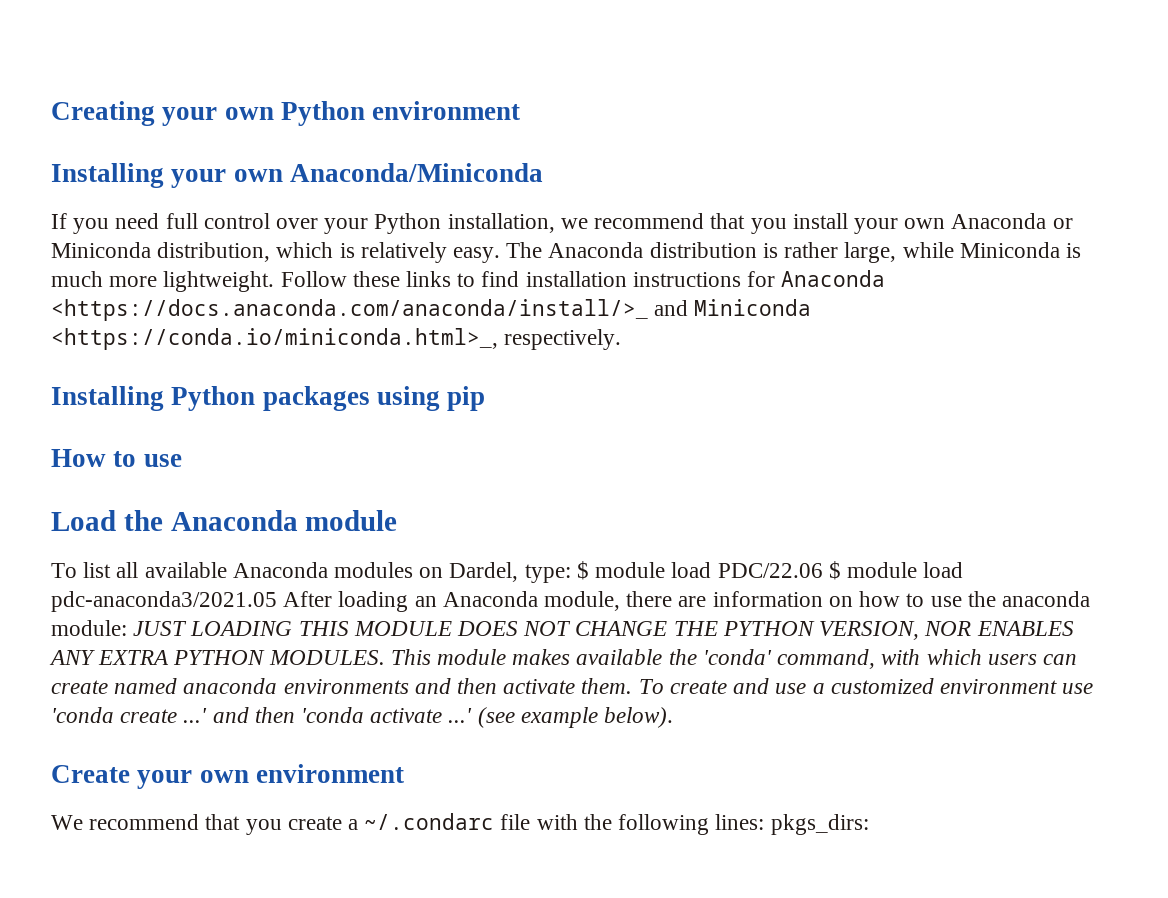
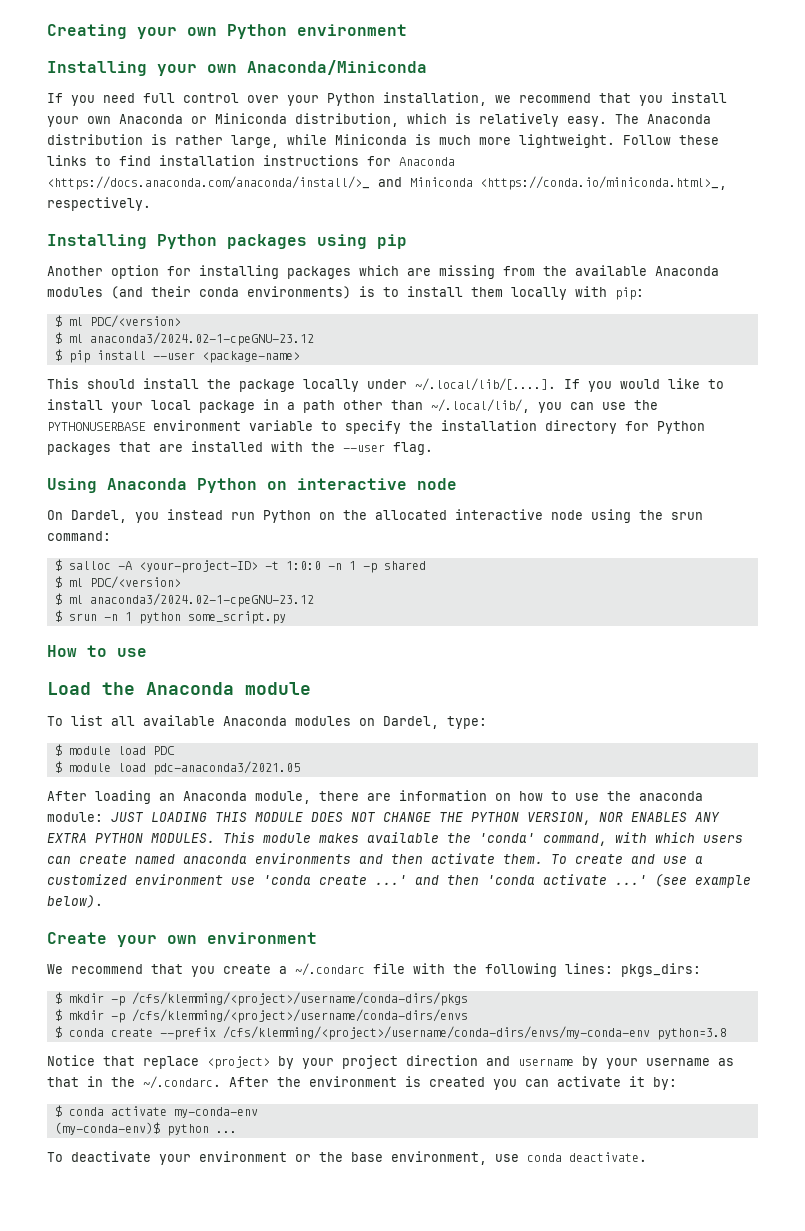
+ Another option for installing packages which are missing from the available Anaconda modules (and their conda environments) is to install them locally with pip:
+ $ ml PDC/<version>
+ $ ml anaconda3/2024.02-1-cpeGNU-23.12
+ $ pip install --user <package-name>
+ This should install the package locally under ~/.local/lib/[....]. If you would like to install your local package in a path other than ~/.local/lib/, you can use the PYTHONUSERBASE environment variable to specify the installation directory for Python packages that are installed with the --user flag.
+ Using Anaconda Python on interactive node
+ On Dardel, you instead run Python on the allocated interactive node using the srun command:
+ $ salloc -A <your-project-ID> -t 1:0:0 -n 1 -p shared
+ $ ml PDC/<version>
+ $ ml anaconda3/2024.02-1-cpeGNU-23.12
+ $ srun -n 1 python some_script.py
- To list all available Anaconda modules on Dardel, type: $ module load PDC/22.06 $ module load pdc-anaconda3/2021.05 After loading an Anaconda module, there are information on how to use the anaconda module: JUST LOADING THIS MODULE DOES NOT CHANGE THE PYTHON VERSION, NOR ENABLES ANY EXTRA PYTHON MODULES.
+ To list all available Anaconda modules on Dardel, type:
+ $ module load PDC
+ $ module load pdc-anaconda3/2021.05
+ After loading an Anaconda module, there are information on how to use the anaconda module: JUST LOADING THIS MODULE DOES NOT CHANGE THE PYTHON VERSION, NOR ENABLES ANY EXTRA PYTHON MODULES.
+ $ mkdir -p /cfs/klemming/<project>/username/conda-dirs/pkgs
+ $ mkdir -p /cfs/klemming/<project>/username/conda-dirs/envs
+ $ conda create --prefix /cfs/klemming/<project>/username/conda-dirs/envs/my-conda-env python=3.8
+ Notice that replace <project> by your project direction and username by your username as that in the ~/.condarc. After the environment is created you can activate it by:
+ $ conda activate my-conda-env
+ (my-conda-env)$ python ...
+ To deactivate your environment or the base environment, use conda deactivate.

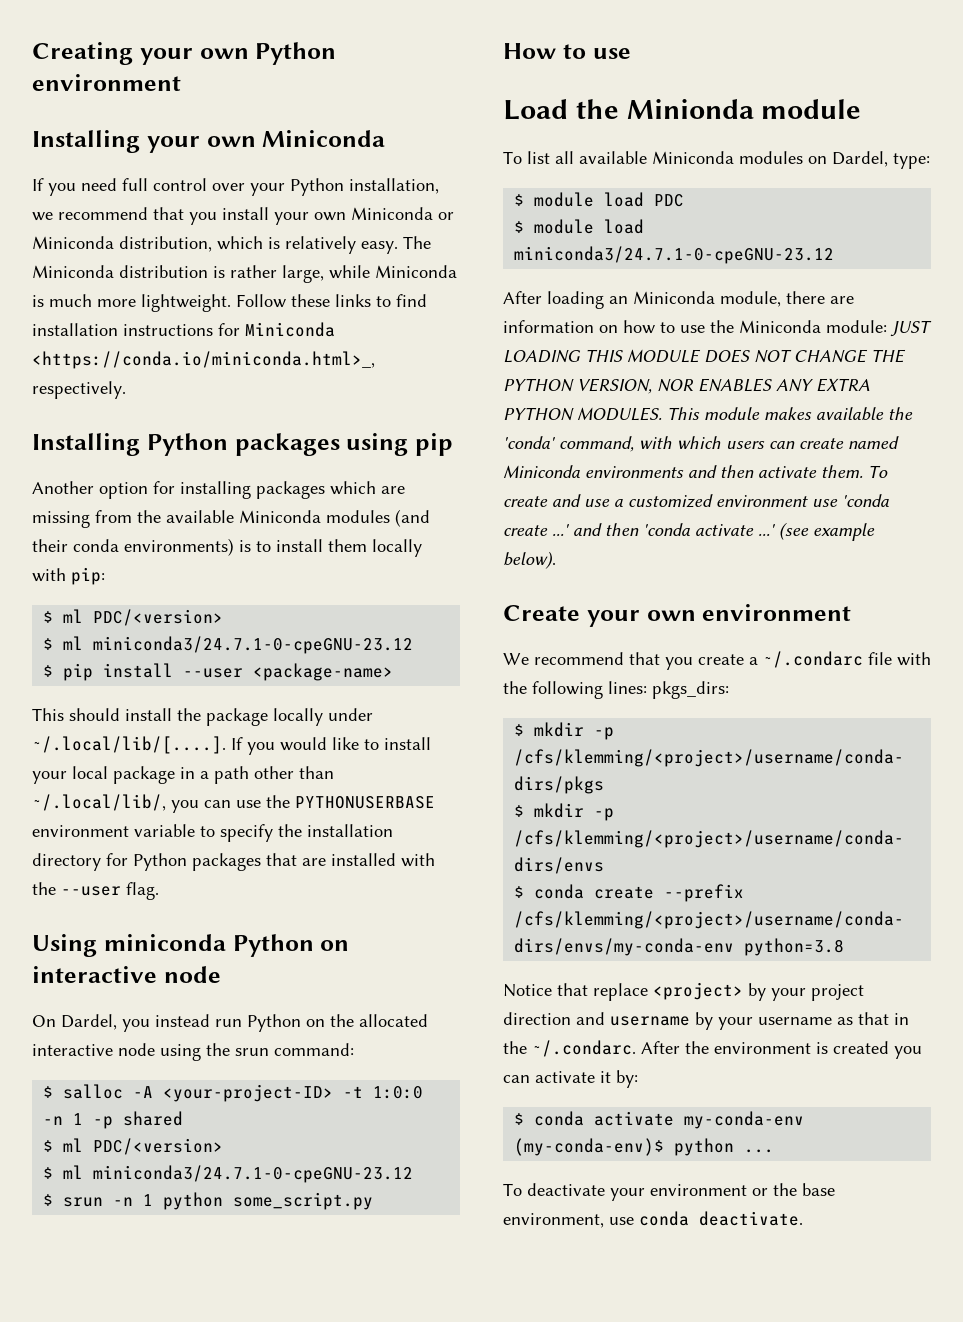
- Installing your own Anaconda/Miniconda
+ Installing your own Miniconda
- If you need full control over your Python installation, we recommend that you install your own Anaconda or Miniconda distribution, which is relatively easy.
+ If you need full control over your Python installation, we recommend that you install your own Miniconda or Miniconda distribution, which is relatively easy.
- The Anaconda distribution is rather large, while Miniconda is much more lightweight.
+ The Miniconda distribution is rather large, while Miniconda is much more lightweight.
- Follow these links to find installation instructions for Anaconda <https://docs.anaconda.com/anaconda/install/>_ and Miniconda <https://conda.io/miniconda.html>_, respectively.
+ Follow these links to find installation instructions for Miniconda <https://conda.io/miniconda.html>_, respectively.
- Another option for installing packages which are missing from the available Anaconda modules (and their conda environments) is to install them locally with pip:
+ Another option for installing packages which are missing from the available Miniconda modules (and their conda environments) is to install them locally with pip:
  $ ml PDC/<version>
- $ ml anaconda3/2024.02-1-cpeGNU-23.12
+ $ ml miniconda3/24.7.1-0-cpeGNU-23.12
- Using Anaconda Python on interactive node
+ Using miniconda Python on interactive node
  $ salloc -A <your-project-ID> -t 1:0:0 -n 1 -p shared
  $ ml PDC/<version>
- $ ml anaconda3/2024.02-1-cpeGNU-23.12
+ $ ml miniconda3/24.7.1-0-cpeGNU-23.12
- Load the Anaconda module
+ Load the Minionda module
- To list all available Anaconda modules on Dardel, type:
+ To list all available Miniconda modules on Dardel, type:
- $ module load pdc-anaconda3/2021.05
+ $ module load miniconda3/24.7.1-0-cpeGNU-23.12
- After loading an Anaconda module, there are information on how to use the anaconda module: JUST LOADING THIS MODULE DOES NOT CHANGE THE PYTHON VERSION, NOR ENABLES ANY EXTRA PYTHON MODULES.
+ After loading an Miniconda module, there are information on how to use the Miniconda module: JUST LOADING THIS MODULE DOES NOT CHANGE THE PYTHON VERSION, NOR ENABLES ANY EXTRA PYTHON MODULES.
- This module makes available the 'conda' command, with which users can create named anaconda environments and then activate them.
+ This module makes available the 'conda' command, with which users can create named Miniconda environments and then activate them.

